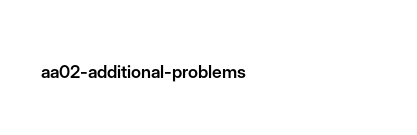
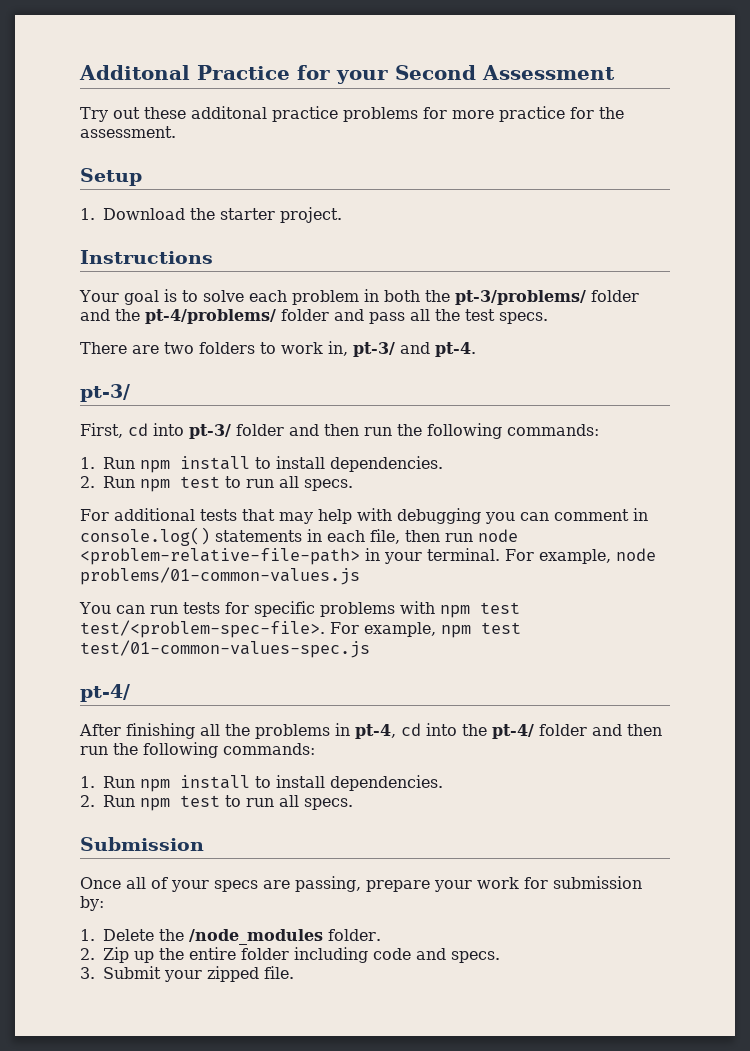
- aa02-additional-problems
+ Additonal Practice for your Second Assessment
+ Try out these additonal practice problems for more practice for the assessment.
+ Setup
+ 1. Download the starter project.
+ Instructions
+ Your goal is to solve each problem in both the pt-3/problems/ folder and the pt-4/problems/ folder and pass all the test specs.
+ There are two folders to work in, pt-3/ and pt-4.
+ pt-3/
+ First, cd into pt-3/ folder and then run the following commands:
+ 1. Run npm install to install dependencies.
+ 2. Run npm test to run all specs.
+ For additional tests that may help with debugging you can comment in console.log() statements in each file, then run node <problem-relative-file-path> in your terminal. For example, node problems/01-common-values.js
+ You can run tests for specific problems with npm test test/<problem-spec-file>. For example, npm test test/01-common-values-spec.js
+ pt-4/
+ After finishing all the problems in pt-4, cd into the pt-4/ folder and then run the following commands:
+ 1. Run npm install to install dependencies.
+ 2. Run npm test to run all specs.
+ Submission
+ Once all of your specs are passing, prepare your work for submission by:
+ 1. Delete the /node_modules folder.
+ 2. Zip up the entire folder including code and specs.
+ 3. Submit your zipped file.

